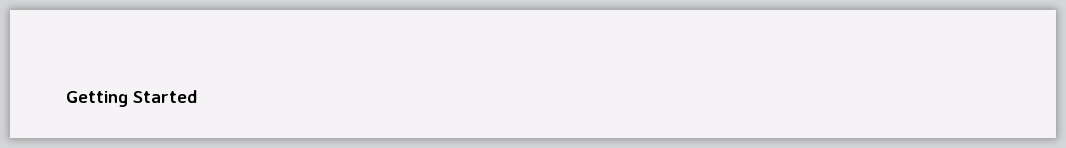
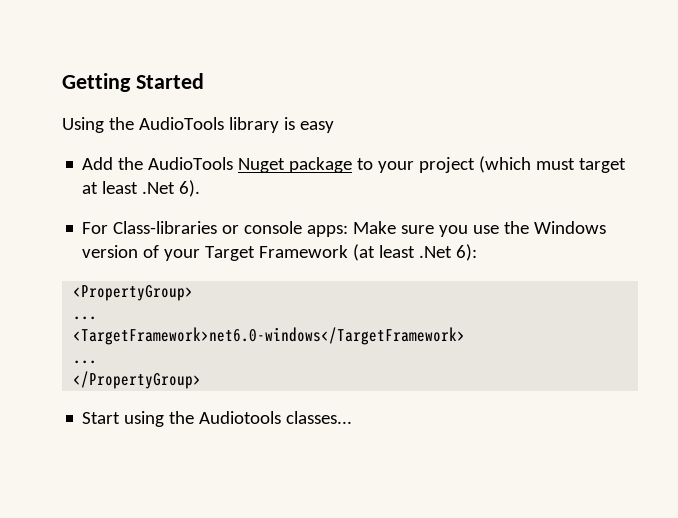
+ Using the AudioTools library is easy
+ Add the AudioTools Nuget package to your project (which must target at least .Net 6).
+ For Class-libraries or console apps: Make sure you use the Windows version of your Target Framework (at least .Net 6):
+ <PropertyGroup>
+ ...
+ <TargetFramework>net6.0-windows</TargetFramework>
+ ...
+ </PropertyGroup>
+ Start using the Audiotools classes...

